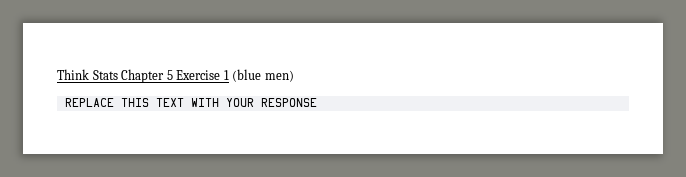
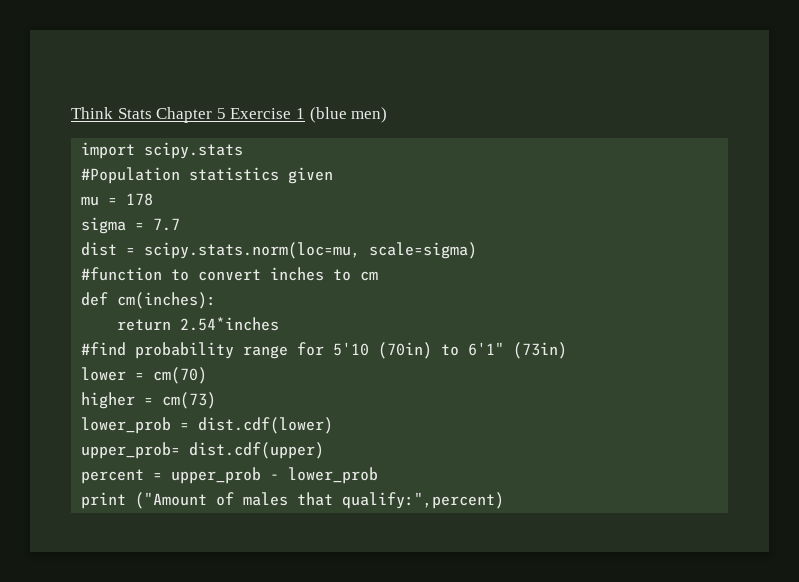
- REPLACE THIS TEXT WITH YOUR RESPONSE
+ import scipy.stats
+ #Population statistics given
+ mu = 178
+ sigma = 7.7
+ dist = scipy.stats.norm(loc=mu, scale=sigma)
+ #function to convert inches to cm
+ def cm(inches):
+ return 2.54*inches
+ #find probability range for 5'10 (70in) to 6'1" (73in)
+ lower = cm(70)
+ higher = cm(73)
+ lower_prob = dist.cdf(lower)
+ upper_prob= dist.cdf(upper)
+ percent = upper_prob - lower_prob
+ print ("Amount of males that qualify:",percent)

